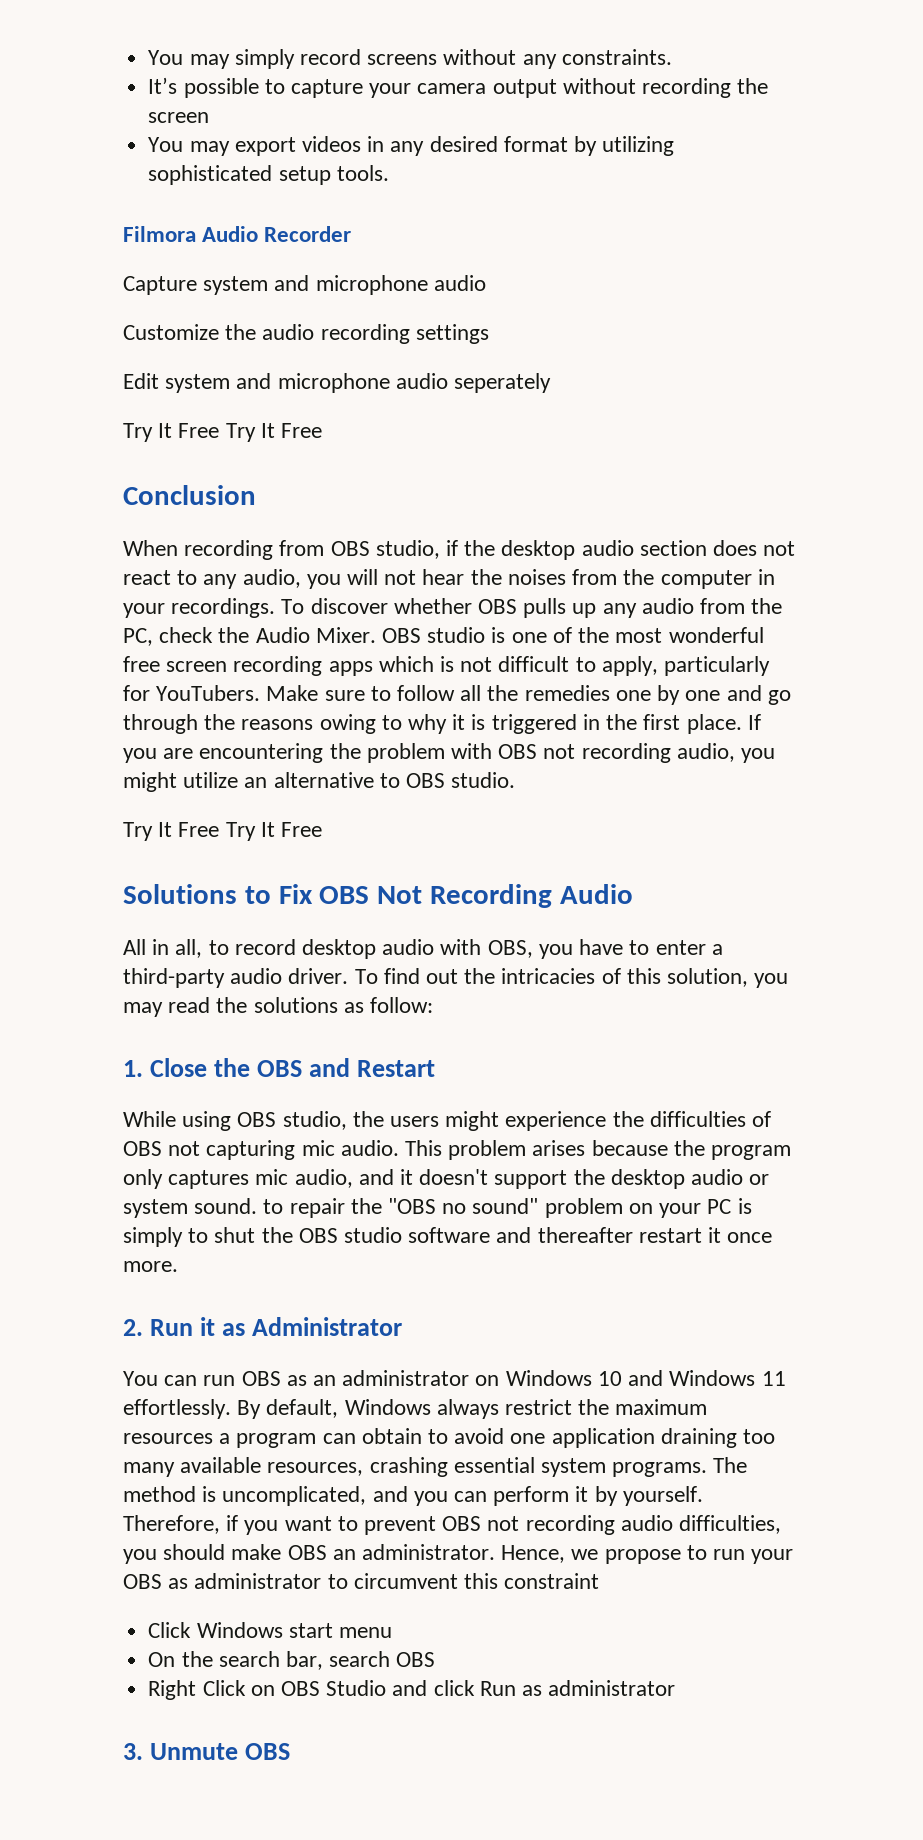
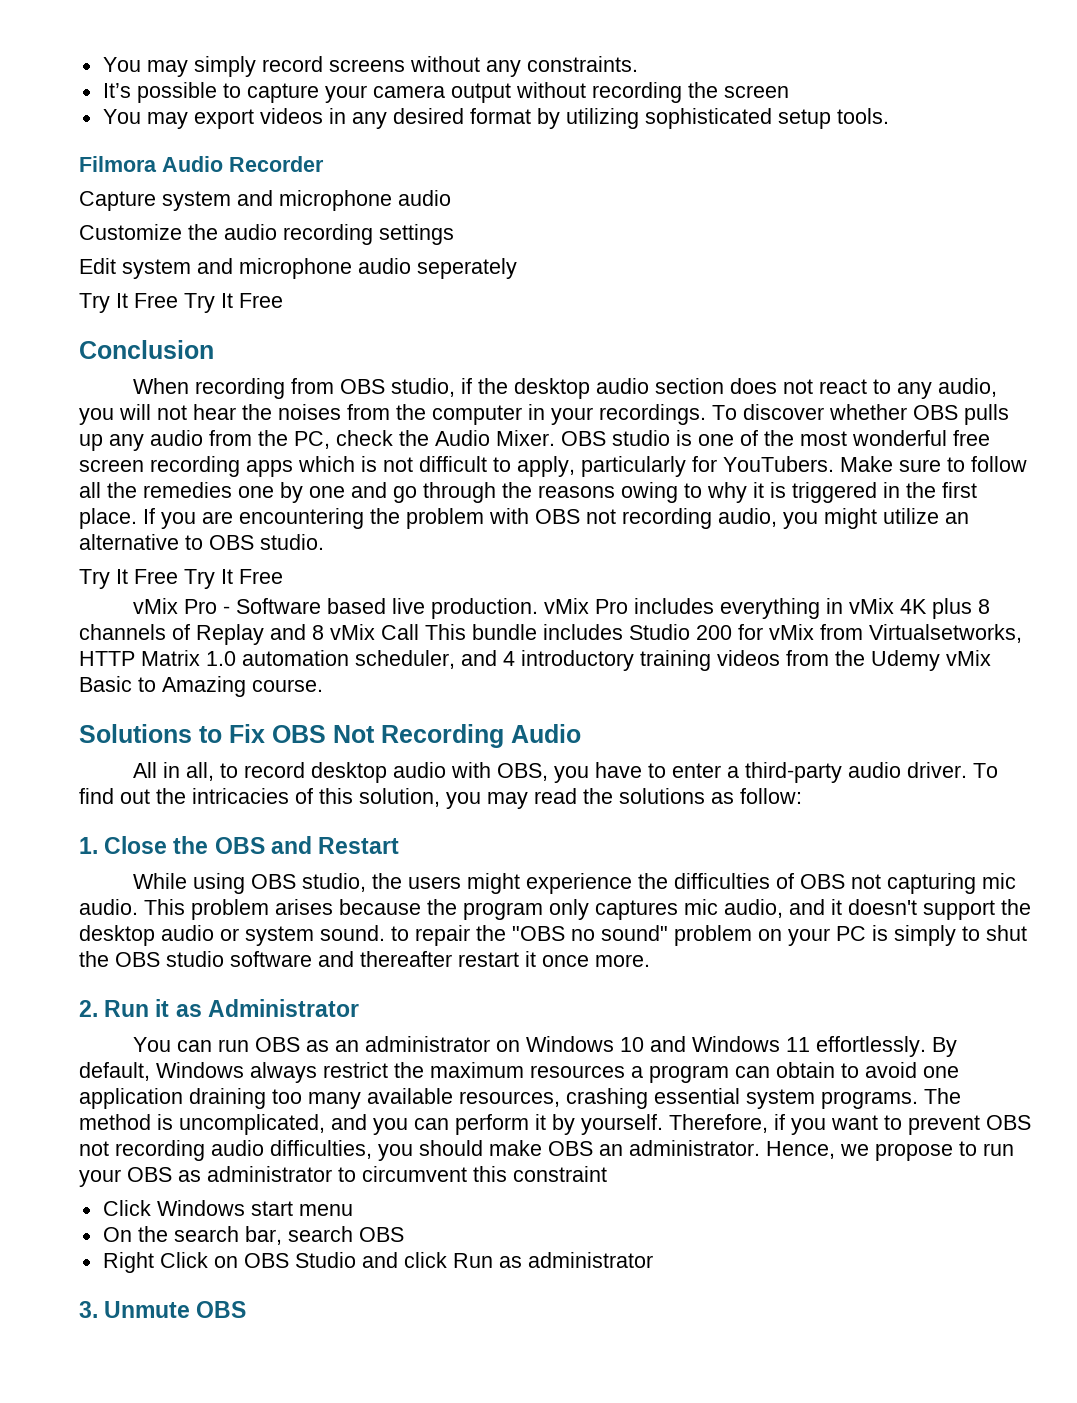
+ vMix Pro - Software based live production. vMix Pro includes everything in vMix 4K plus 8 channels of Replay and 8 vMix Call This bundle includes Studio 200 for vMix from Virtualsetworks, HTTP Matrix 1.0 automation scheduler, and 4 introductory training videos from the Udemy vMix Basic to Amazing course.

